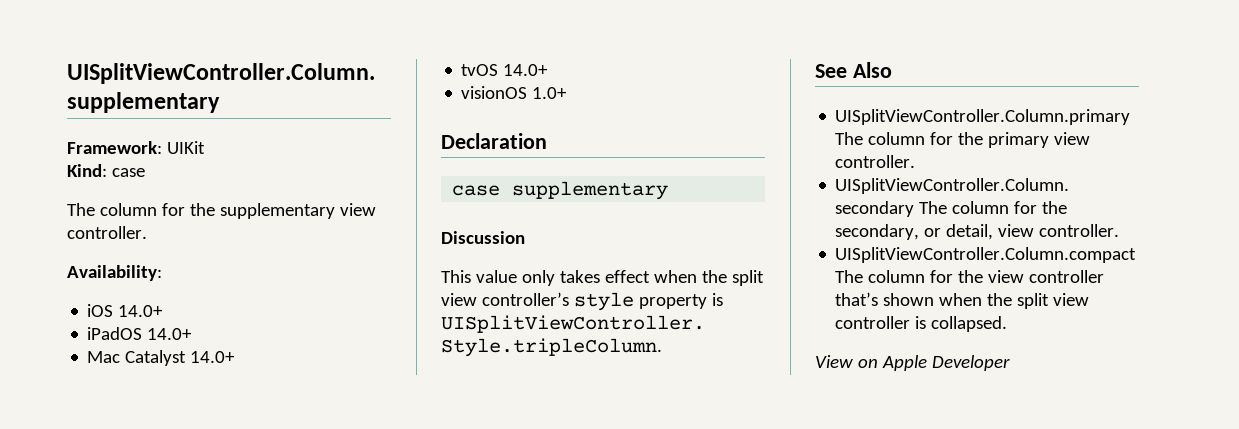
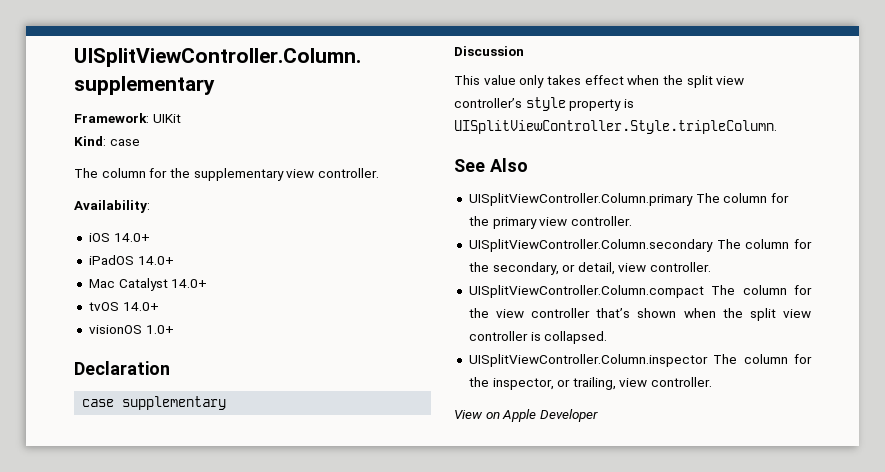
+ UISplitViewController.Column.inspector The column for the inspector, or trailing, view controller.

